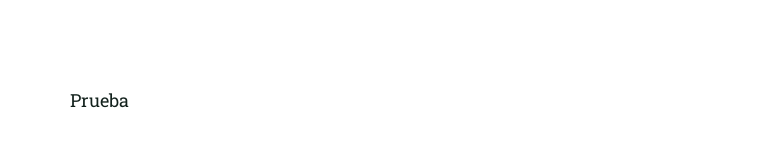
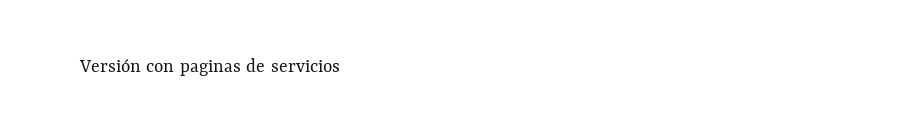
- Prueba
+ Versión con paginas de servicios

